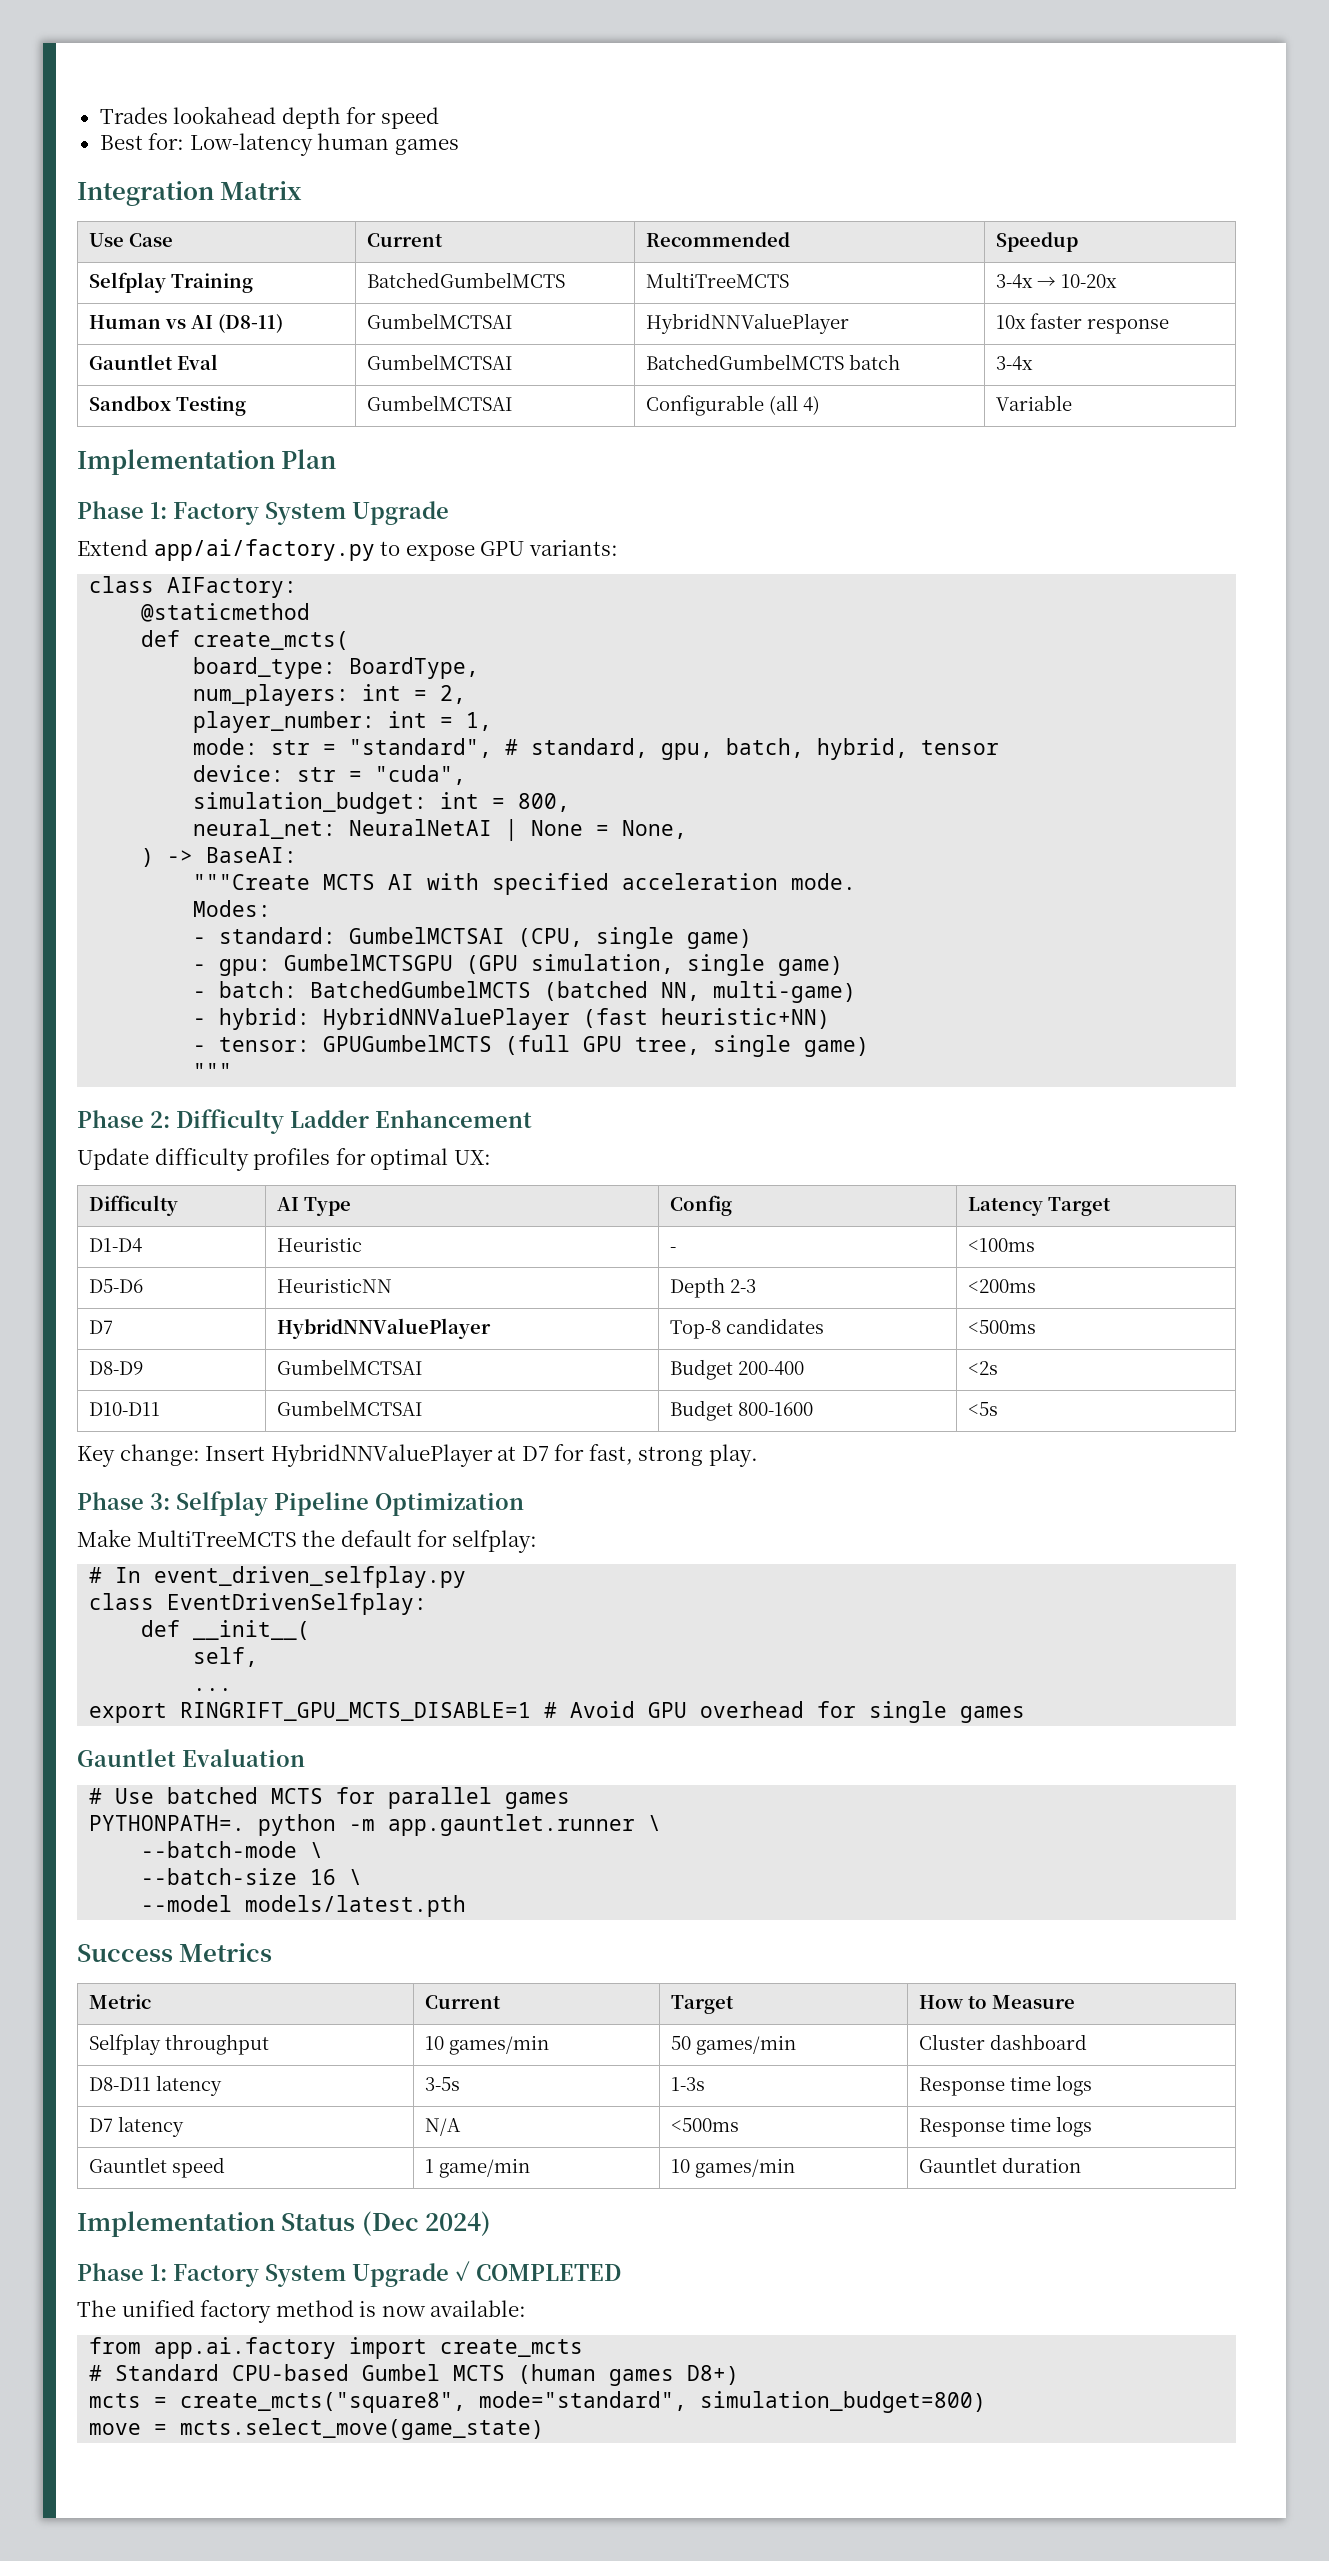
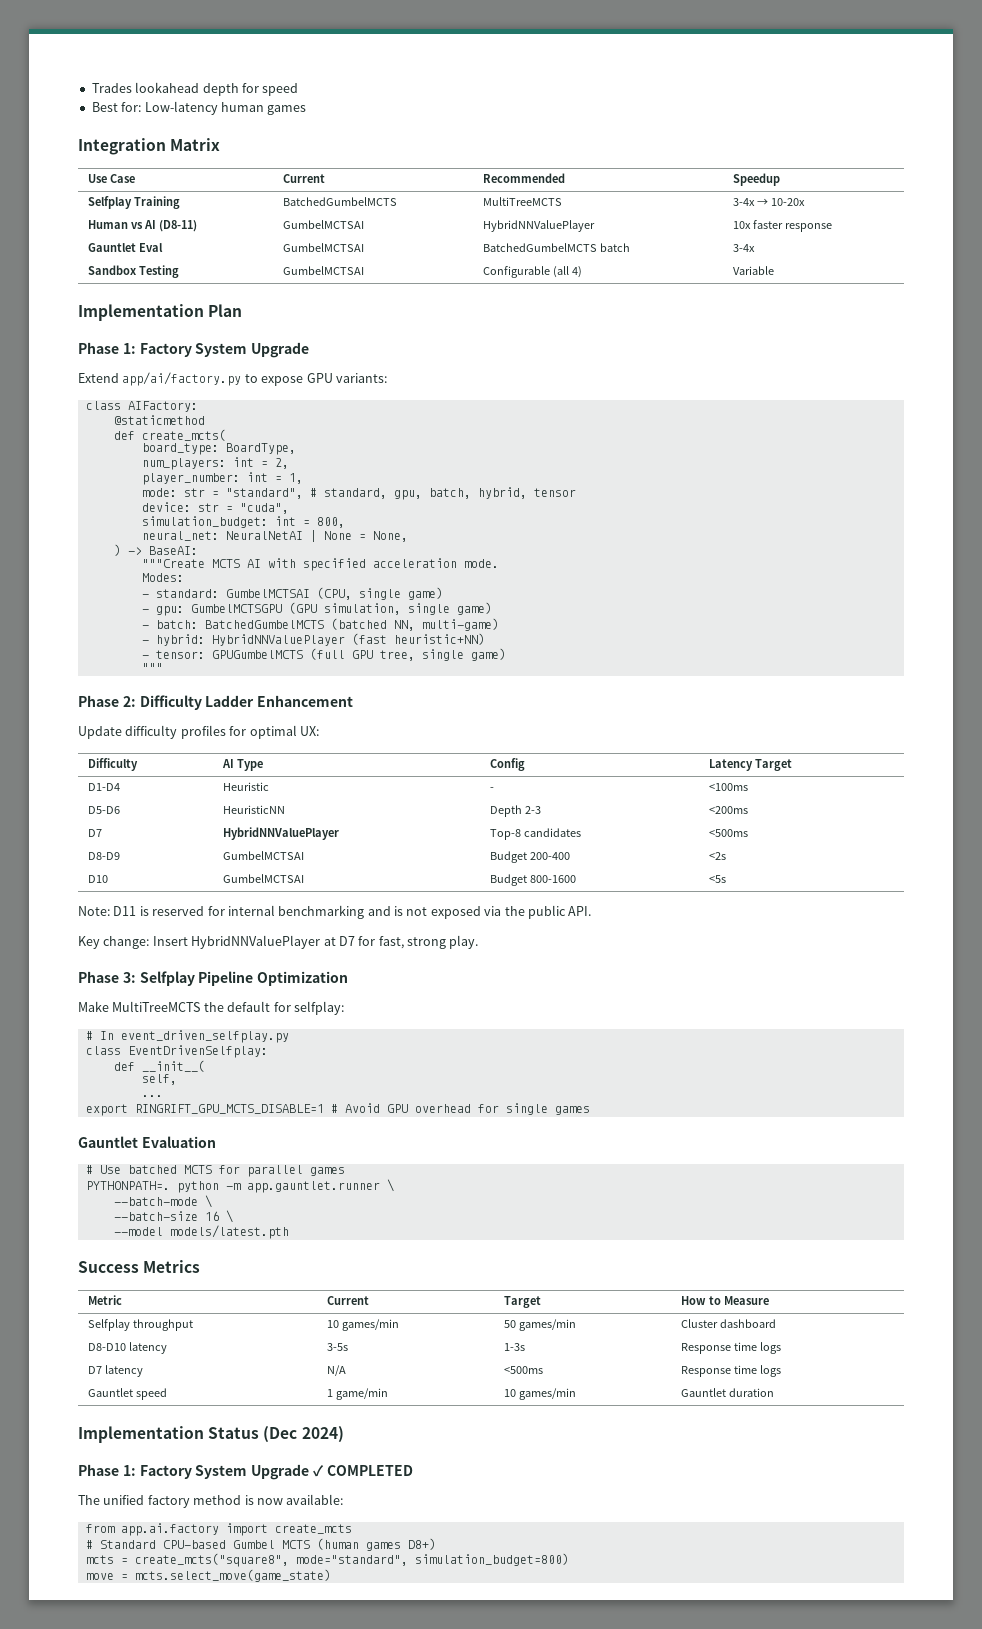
- D10-D11 | GumbelMCTSAI | Budget 800-1600 | <5s
+ D10 | GumbelMCTSAI | Budget 800-1600 | <5s
+ Note: D11 is reserved for internal benchmarking and is not exposed via the public API.
- D8-D11 latency | 3-5s | 1-3s | Response time logs
+ D8-D10 latency | 3-5s | 1-3s | Response time logs

